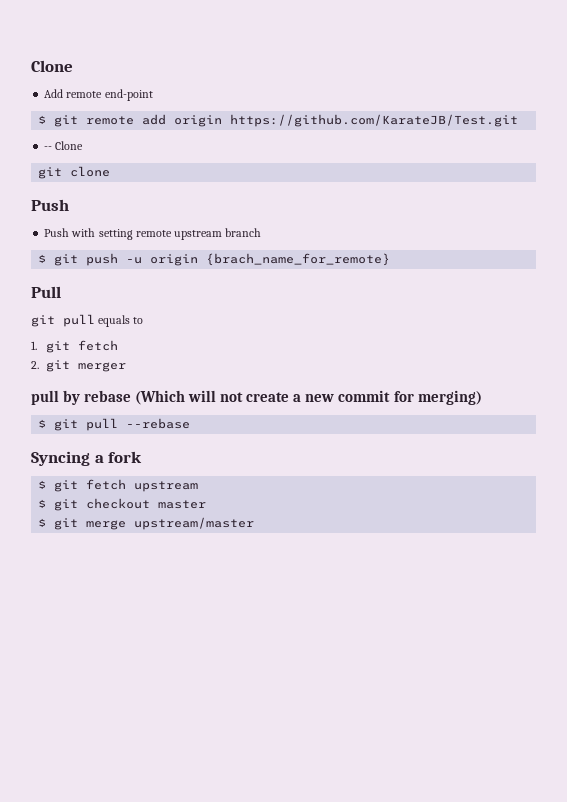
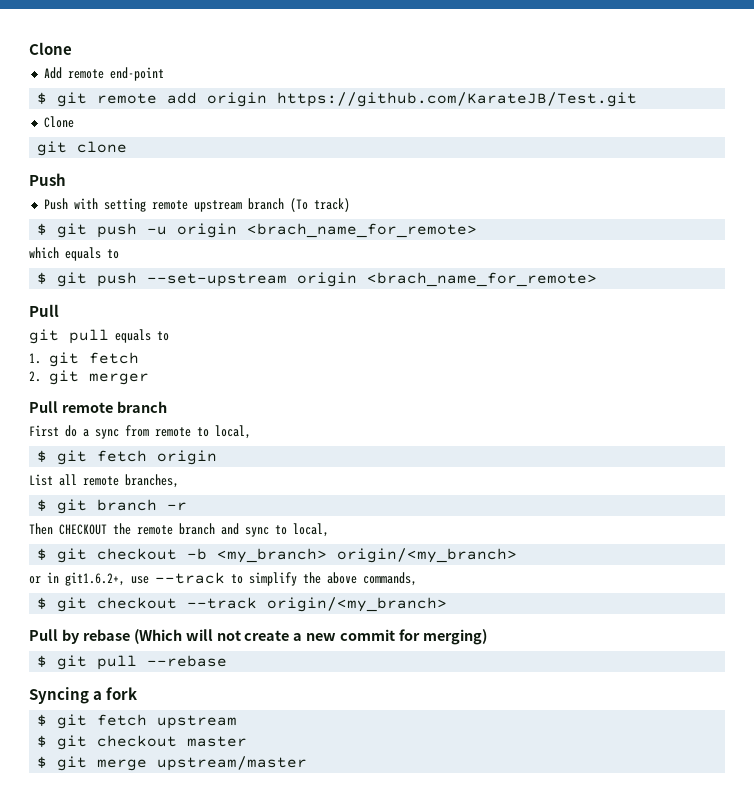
  $ git remote add origin https://github.com/KarateJB/Test.git
- -- Clone
+ Clone
- Push with setting remote upstream branch
+ Push with setting remote upstream branch (To track)
- $ git push -u origin {brach_name_for_remote}
+ $ git push -u origin <brach_name_for_remote>
+ which equals to
+ $ git push --set-upstream origin <brach_name_for_remote>
- pull by rebase (Which will not create a new commit for merging)
+ Pull remote branch
+ First do a sync from remote to local,
+ $ git fetch origin
+ List all remote branches,
+ $ git branch -r
+ Then CHECKOUT the remote branch and sync to local,
+ $ git checkout -b <my_branch> origin/<my_branch>
+ or in git1.6.2+, use --track to simplify the above commands,
+ $ git checkout --track origin/<my_branch>
+ Pull by rebase (Which will not create a new commit for merging)

